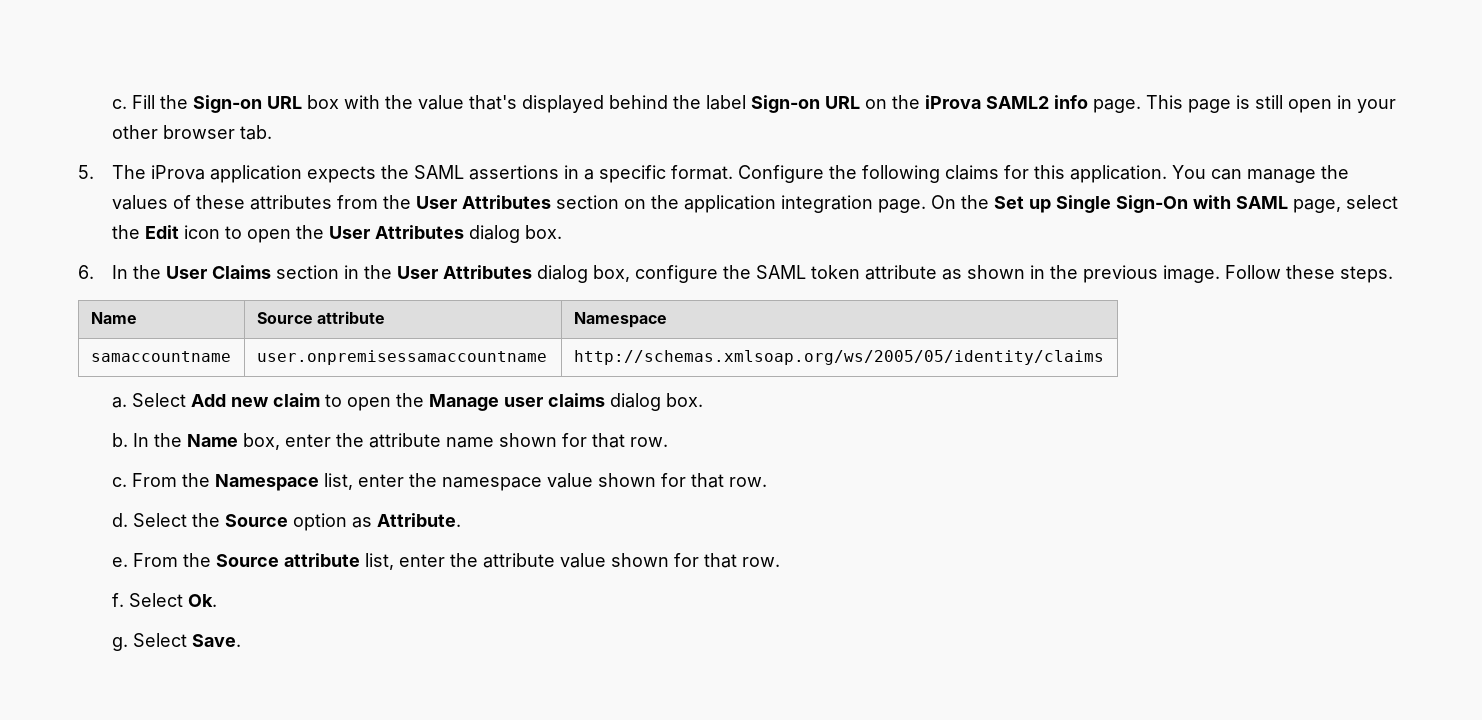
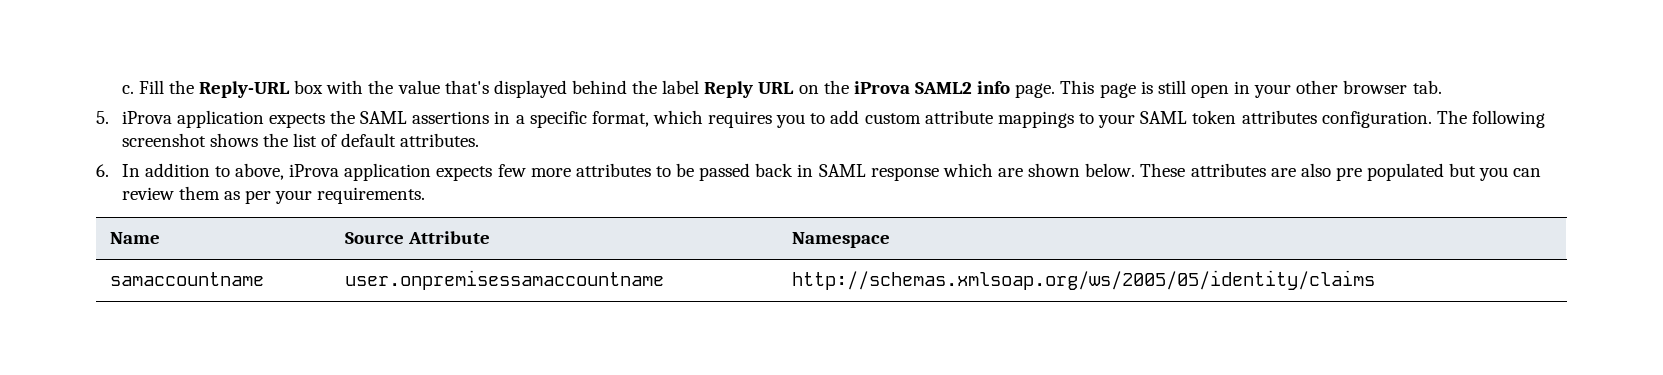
- Fill the Sign-on URL box with the value that's displayed behind the label Sign-on URL on the iProva SAML2 info page.
+ Fill the Reply-URL box with the value that's displayed behind the label Reply URL on the iProva SAML2 info page.
- 5. The iProva application expects the SAML assertions in a specific format. Configure the following claims for this application. You can manage the values of these attributes from the User Attributes section on the application integration page. On the Set up Single Sign-On with SAML page, select the Edit icon to open the User Attributes dialog box.
- 6. In the User Claims section in the User Attributes dialog box, configure the SAML token attribute as shown in the previous image. Follow these steps.
+ 5. iProva application expects the SAML assertions in a specific format, which requires you to add custom attribute mappings to your SAML token attributes configuration. The following screenshot shows the list of default attributes.
+ 6. In addition to above, iProva application expects few more attributes to be passed back in SAML response which are shown below. These attributes are also pre populated but you can review them as per your requirements.
- Name | Source attribute | Namespace
+ Name | Source Attribute | Namespace
- a. Select Add new claim to open the Manage user claims dialog box.
- b. In the Name box, enter the attribute name shown for that row.
- c. From the Namespace list, enter the namespace value shown for that row.
- d. Select the Source option as Attribute.
- e. From the Source attribute list, enter the attribute value shown for that row.
- f. Select Ok.
- g. Select Save.

